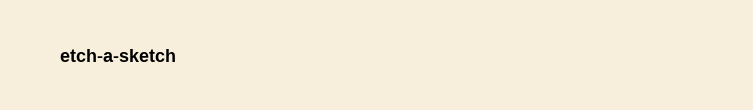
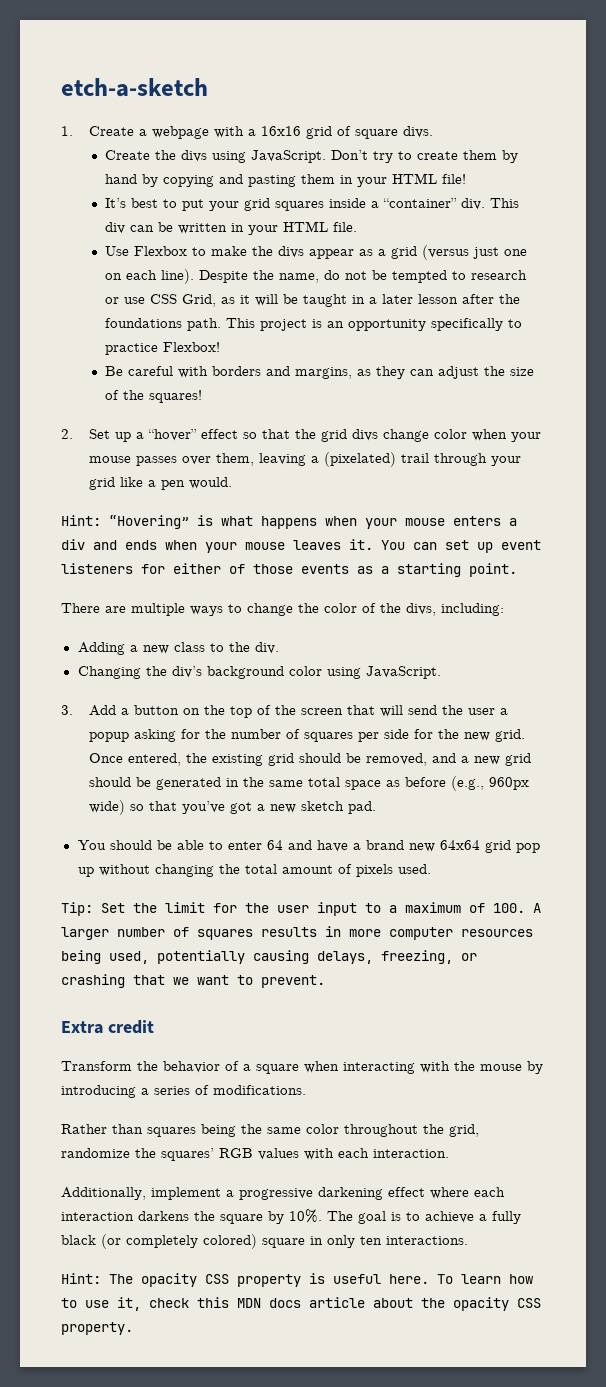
+ 1. Create a webpage with a 16x16 grid of square divs.
+ Create the divs using JavaScript. Don’t try to create them by hand by copying and pasting them in your HTML file!
+ It’s best to put your grid squares inside a “container” div. This div can be written in your HTML file.
+ Use Flexbox to make the divs appear as a grid (versus just one on each line). Despite the name, do not be tempted to research or use CSS Grid, as it will be taught in a later lesson after the foundations path. This project is an opportunity specifically to practice Flexbox!
+ Be careful with borders and margins, as they can adjust the size of the squares!
+ 2. Set up a “hover” effect so that the grid divs change color when your mouse passes over them, leaving a (pixelated) trail through your grid like a pen would.
+ Hint: “Hovering” is what happens when your mouse enters a div and ends when your mouse leaves it. You can set up event listeners for either of those events as a starting point.
+ There are multiple ways to change the color of the divs, including:
+ Adding a new class to the div.
+ Changing the div’s background color using JavaScript.
+ 3. Add a button on the top of the screen that will send the user a popup asking for the number of squares per side for the new grid. Once entered, the existing grid should be removed, and a new grid should be generated in the same total space as before (e.g., 960px wide) so that you’ve got a new sketch pad.
+ You should be able to enter 64 and have a brand new 64x64 grid pop up without changing the total amount of pixels used.
+ Tip: Set the limit for the user input to a maximum of 100. A larger number of squares results in more computer resources being used, potentially causing delays, freezing, or crashing that we want to prevent.
+ Extra credit
+ Transform the behavior of a square when interacting with the mouse by introducing a series of modifications.
+ Rather than squares being the same color throughout the grid, randomize the squares’ RGB values with each interaction.
+ Additionally, implement a progressive darkening effect where each interaction darkens the square by 10%. The goal is to achieve a fully black (or completely colored) square in only ten interactions.
+ Hint: The opacity CSS property is useful here. To learn how to use it, check this MDN docs article about the opacity CSS property.

